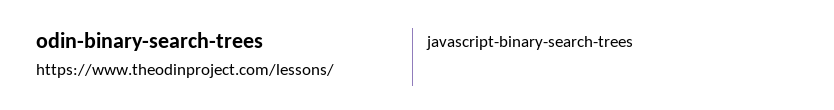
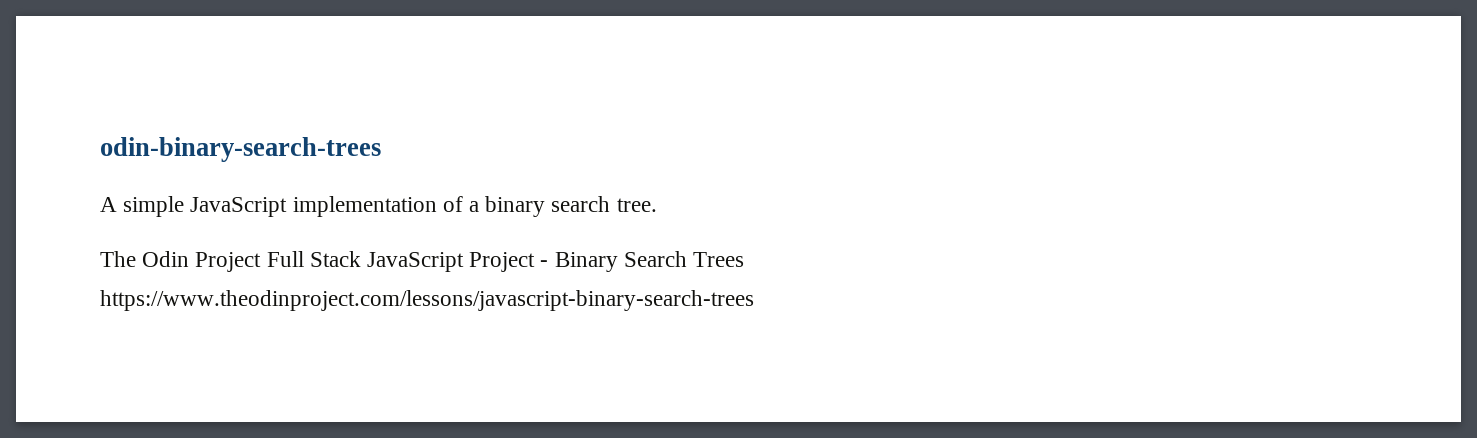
+ A simple JavaScript implementation of a binary search tree.
+ The Odin Project Full Stack JavaScript Project - Binary Search Trees

